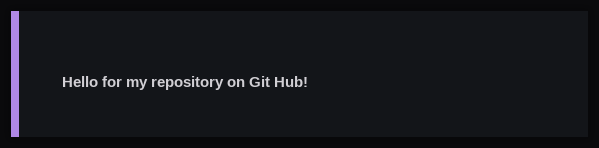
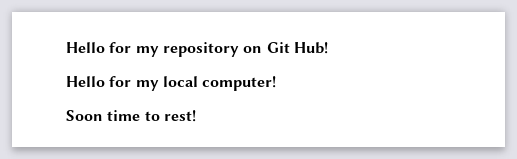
+ Hello for my local computer!
+ Soon time to rest!

